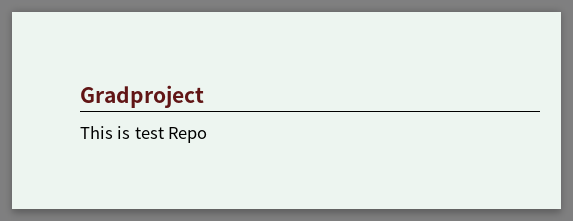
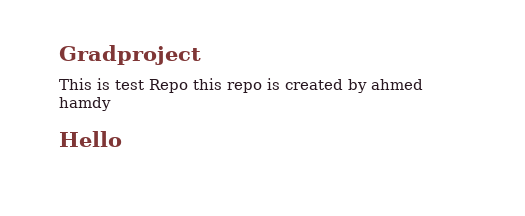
- This is test Repo
+ This is test Repo this repo is created by ahmed hamdy
+ Hello

